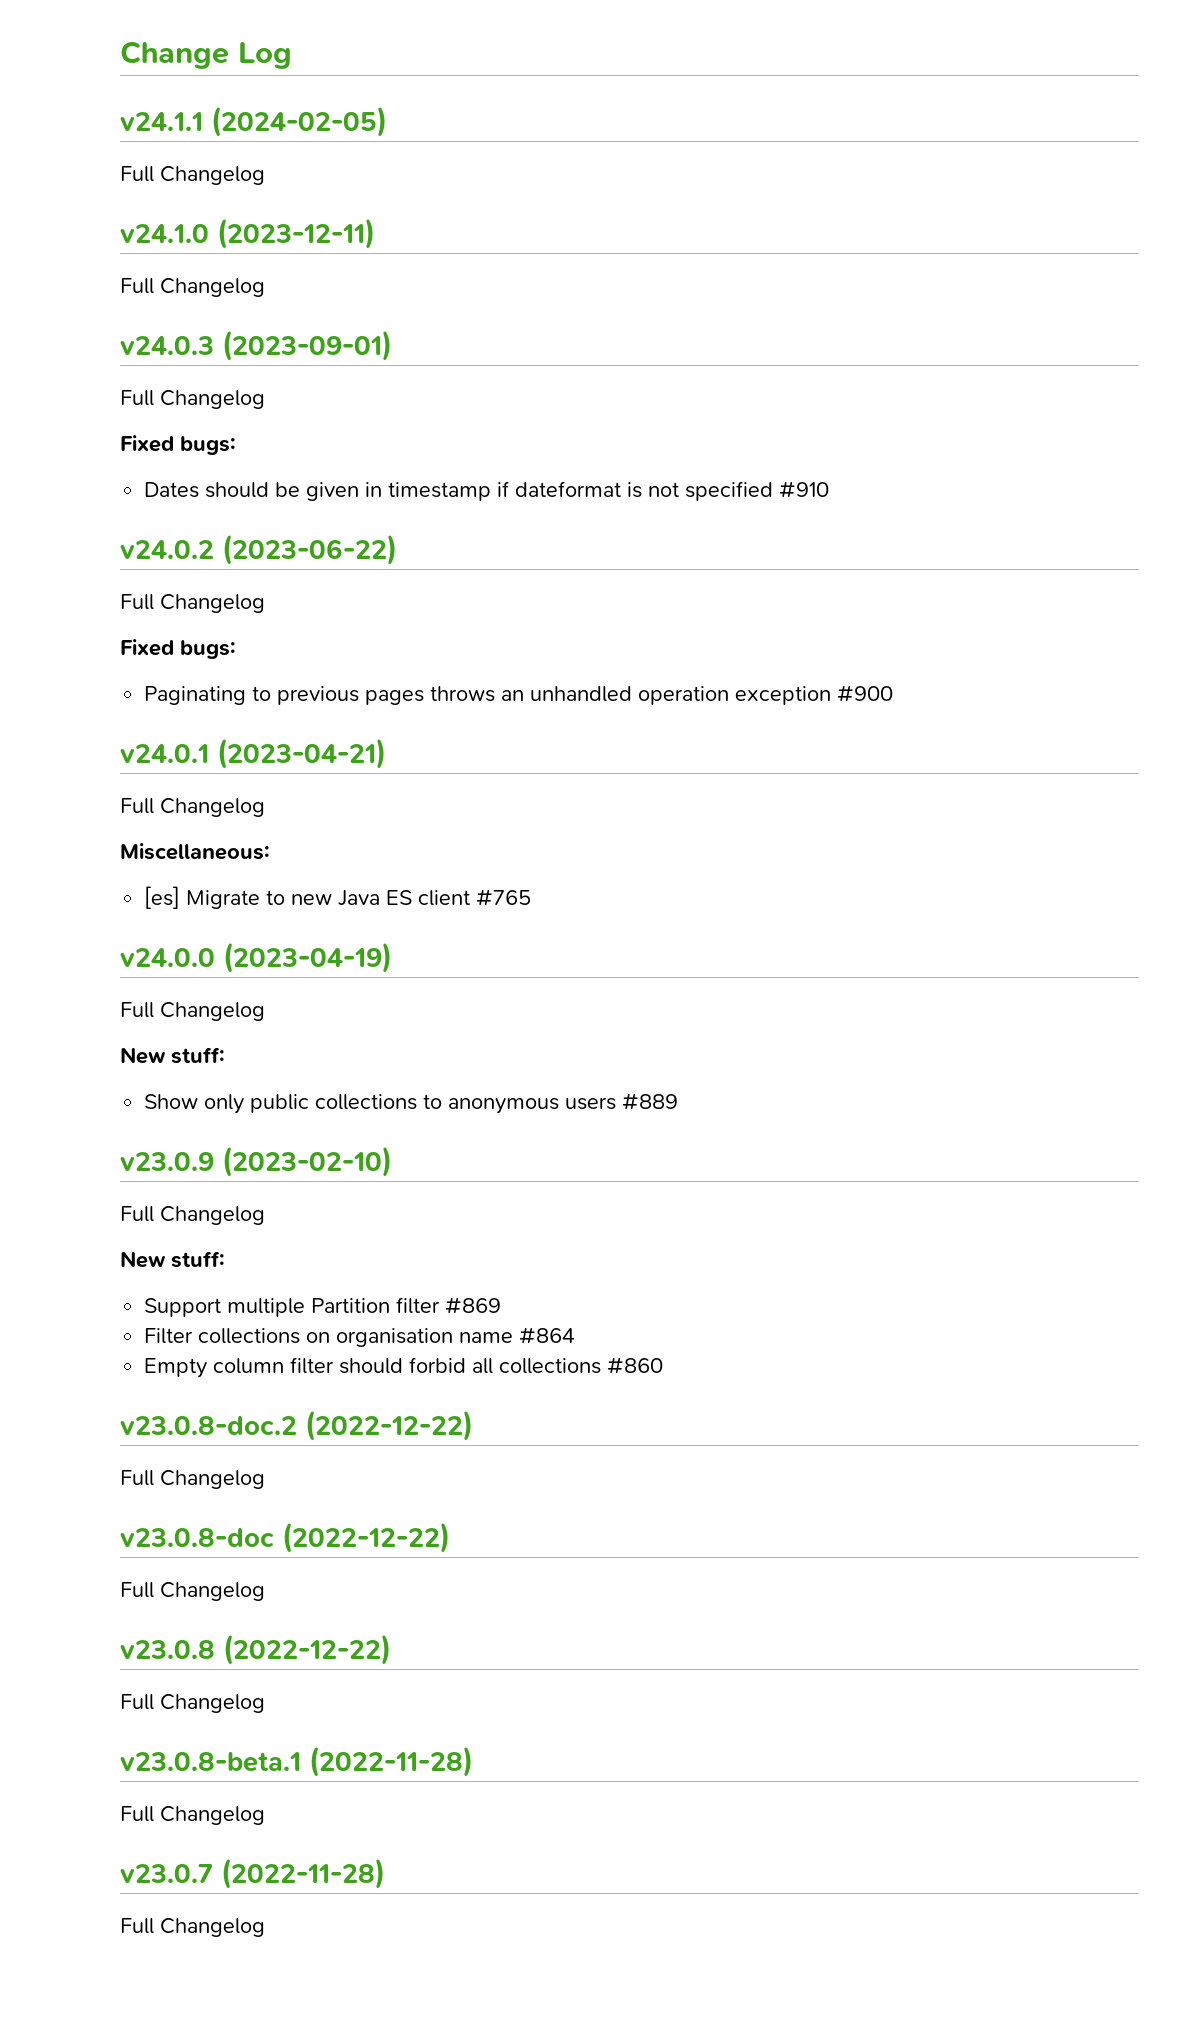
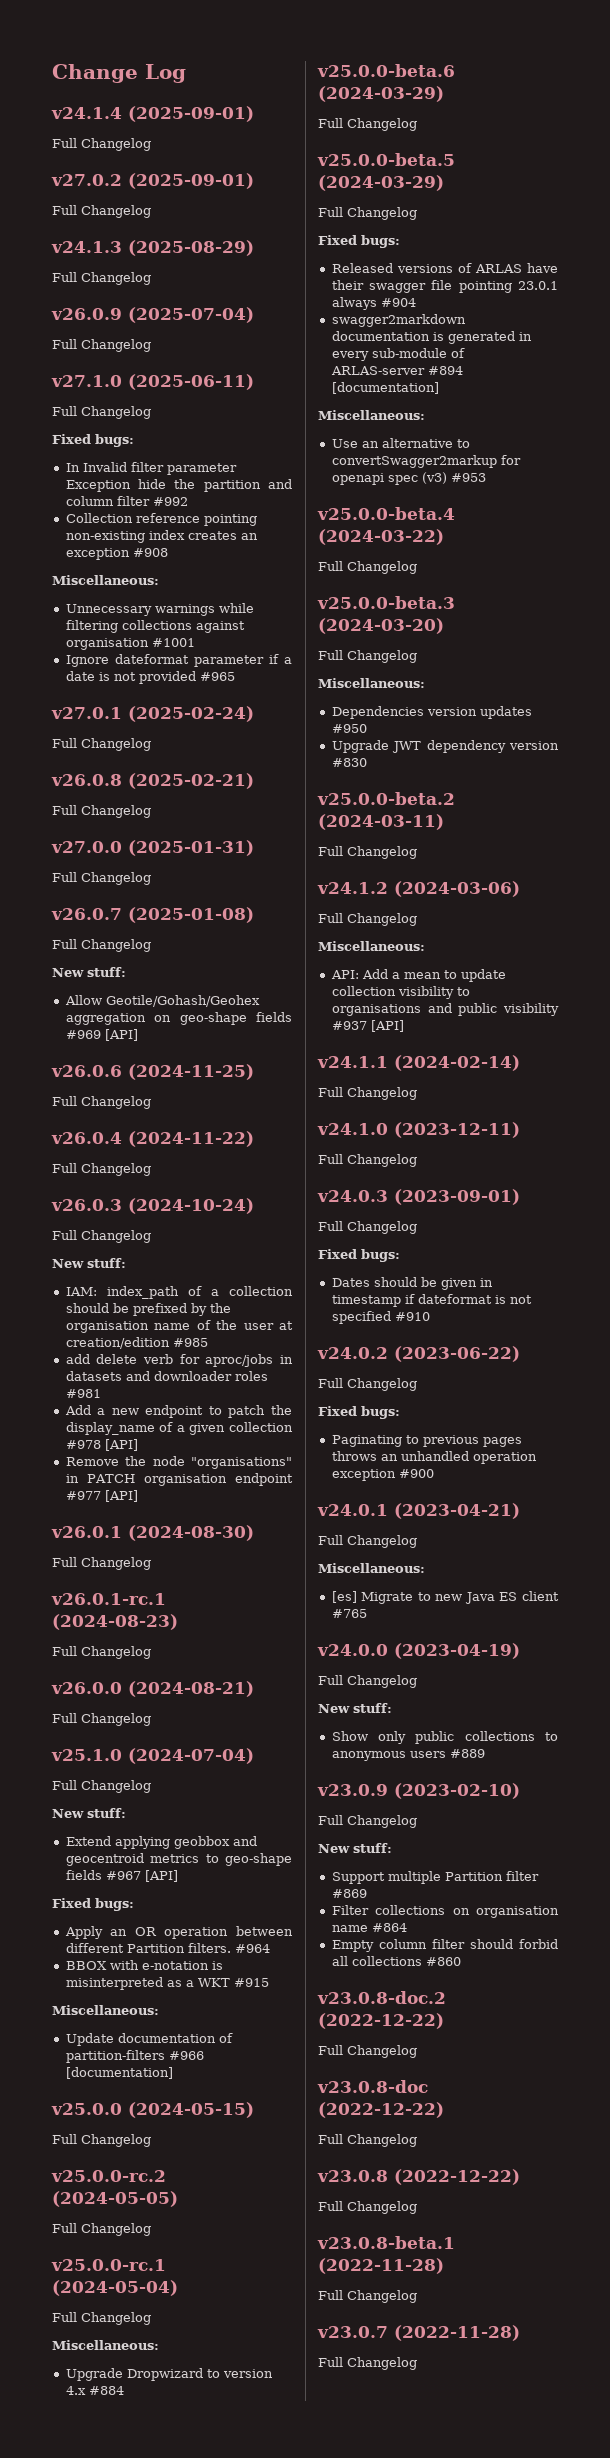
+ v24.1.4 (2025-09-01)
+ Full Changelog
+ v27.0.2 (2025-09-01)
+ Full Changelog
+ v24.1.3 (2025-08-29)
+ Full Changelog
+ v26.0.9 (2025-07-04)
+ Full Changelog
+ v27.1.0 (2025-06-11)
+ Full Changelog
+ Fixed bugs:
+ In Invalid filter parameter Exception hide the partition and column filter #992
+ Collection reference pointing non-existing index creates an exception #908
+ Miscellaneous:
+ Unnecessary warnings while filtering collections against organisation #1001
+ Ignore dateformat parameter if a date is not provided #965
+ v27.0.1 (2025-02-24)
+ Full Changelog
+ v26.0.8 (2025-02-21)
+ Full Changelog
+ v27.0.0 (2025-01-31)
+ Full Changelog
+ v26.0.7 (2025-01-08)
+ Full Changelog
+ New stuff:
+ Allow Geotile/Gohash/Geohex aggregation on geo-shape fields #969 [API]
+ v26.0.6 (2024-11-25)
+ Full Changelog
+ v26.0.4 (2024-11-22)
+ Full Changelog
+ v26.0.3 (2024-10-24)
+ Full Changelog
+ New stuff:
+ IAM: index_path of a collection should be prefixed by the organisation name of the user at creation/edition #985
+ add delete verb for aproc/jobs in datasets and downloader roles #981
+ Add a new endpoint to patch the display_name of a given collection #978 [API]
+ Remove the node "organisations" in PATCH organisation endpoint #977 [API]
+ v26.0.1 (2024-08-30)
+ Full Changelog
+ v26.0.1-rc.1 (2024-08-23)
+ Full Changelog
+ v26.0.0 (2024-08-21)
+ Full Changelog
+ v25.1.0 (2024-07-04)
+ Full Changelog
+ New stuff:
+ Extend applying geobbox and geocentroid metrics to geo-shape fields #967 [API]
+ Fixed bugs:
+ Apply an OR operation between different Partition filters. #964
+ BBOX with e-notation is misinterpreted as a WKT #915
+ Miscellaneous:
+ Update documentation of partition-filters #966 [documentation]
+ v25.0.0 (2024-05-15)
+ Full Changelog
+ v25.0.0-rc.2 (2024-05-05)
+ Full Changelog
+ v25.0.0-rc.1 (2024-05-04)
+ Full Changelog
+ Miscellaneous:
+ Upgrade Dropwizard to version 4.x #884
+ v25.0.0-beta.6 (2024-03-29)
+ Full Changelog
+ v25.0.0-beta.5 (2024-03-29)
+ Full Changelog
+ Fixed bugs:
+ Released versions of ARLAS have their swagger file pointing 23.0.1 always #904
+ swagger2markdown documentation is generated in every sub-module of ARLAS-server #894 [documentation]
+ Miscellaneous:
+ Use an alternative to convertSwagger2markup for openapi spec (v3) #953
+ v25.0.0-beta.4 (2024-03-22)
+ Full Changelog
+ v25.0.0-beta.3 (2024-03-20)
+ Full Changelog
+ Miscellaneous:
+ Dependencies version updates #950
+ Upgrade JWT dependency version #830
+ v25.0.0-beta.2 (2024-03-11)
+ Full Changelog
+ v24.1.2 (2024-03-06)
+ Full Changelog
+ Miscellaneous:
+ API: Add a mean to update collection visibility to organisations and public visibility #937 [API]
- v24.1.1 (2024-02-05)
+ v24.1.1 (2024-02-14)

